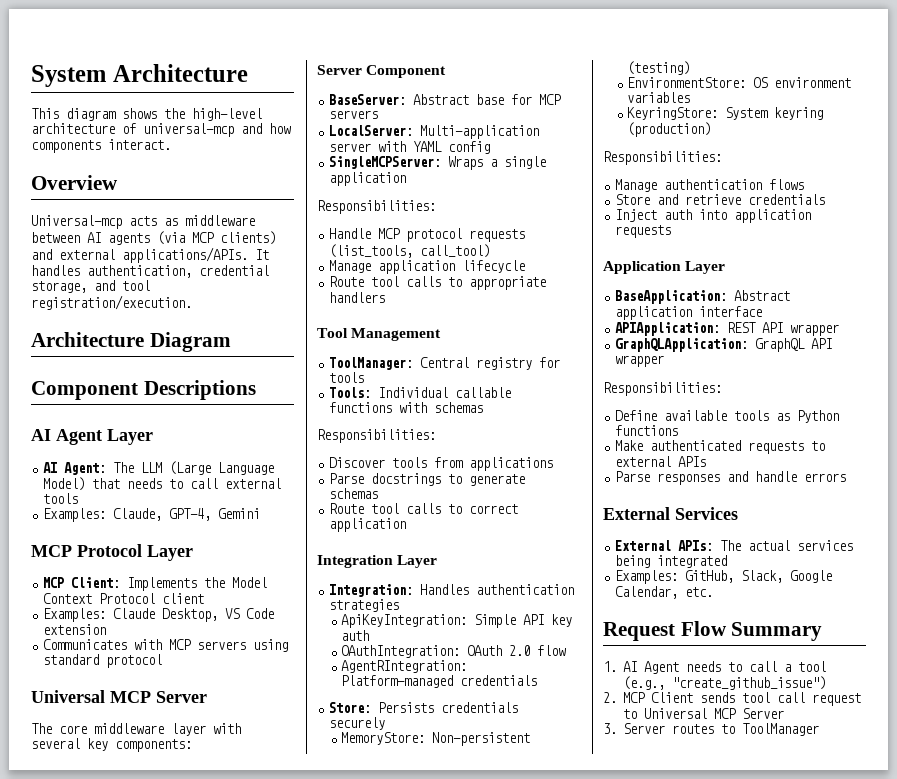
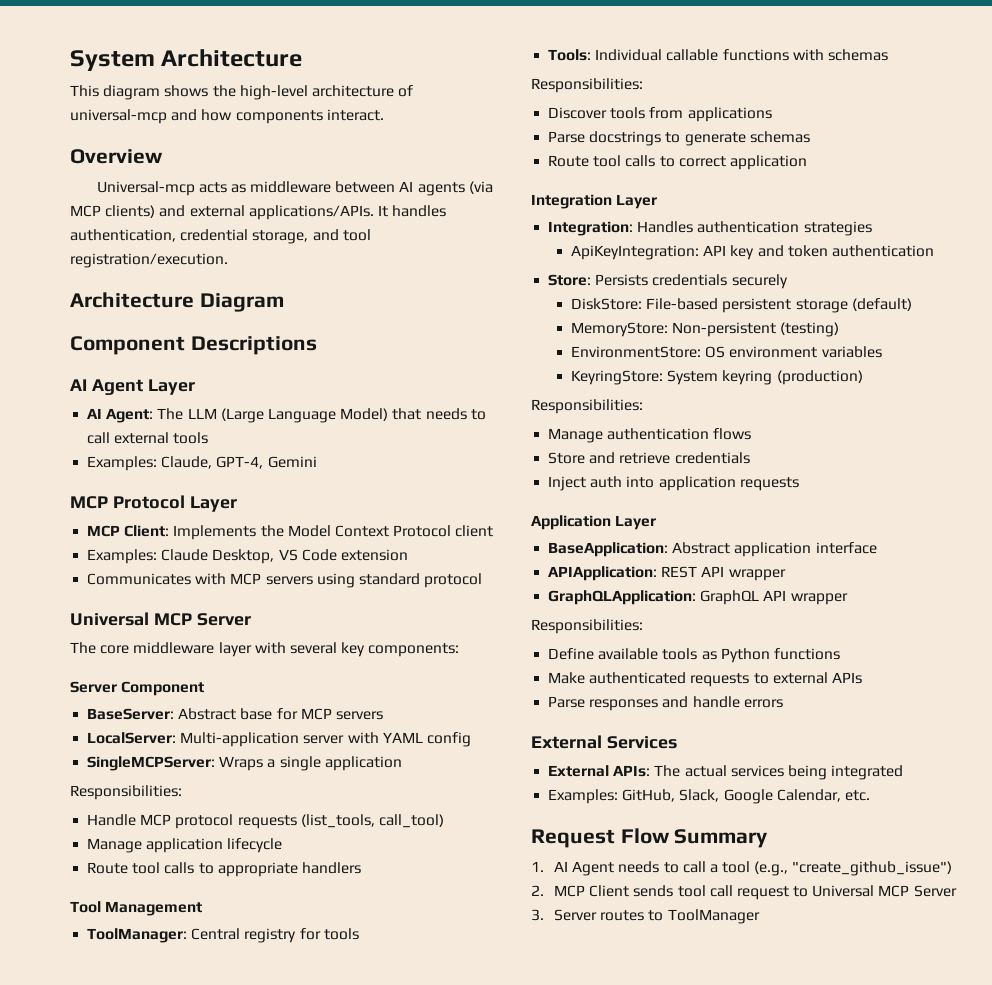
- ApiKeyIntegration: Simple API key auth
- OAuthIntegration: OAuth 2.0 flow
- AgentRIntegration: Platform-managed credentials
+ ApiKeyIntegration: API key and token authentication
+ DiskStore: File-based persistent storage (default)

